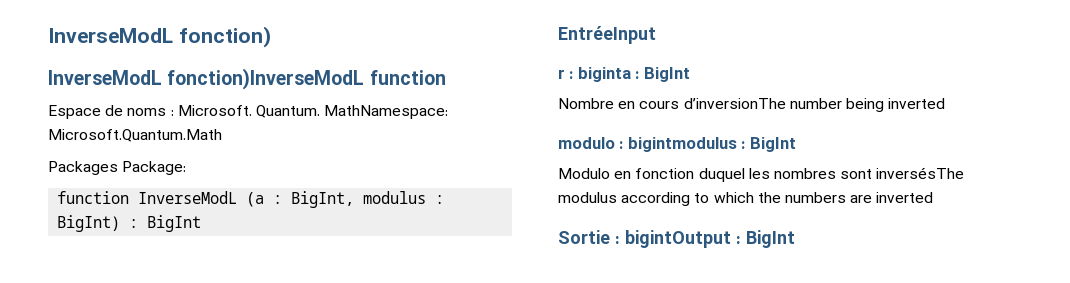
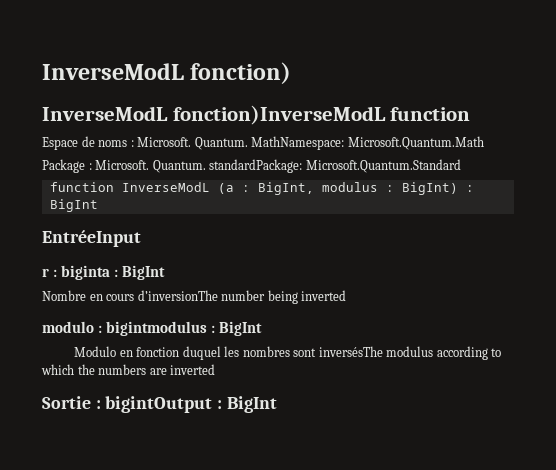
- Packages Package:
+ Package : Microsoft. Quantum. standardPackage: Microsoft.Quantum.Standard

